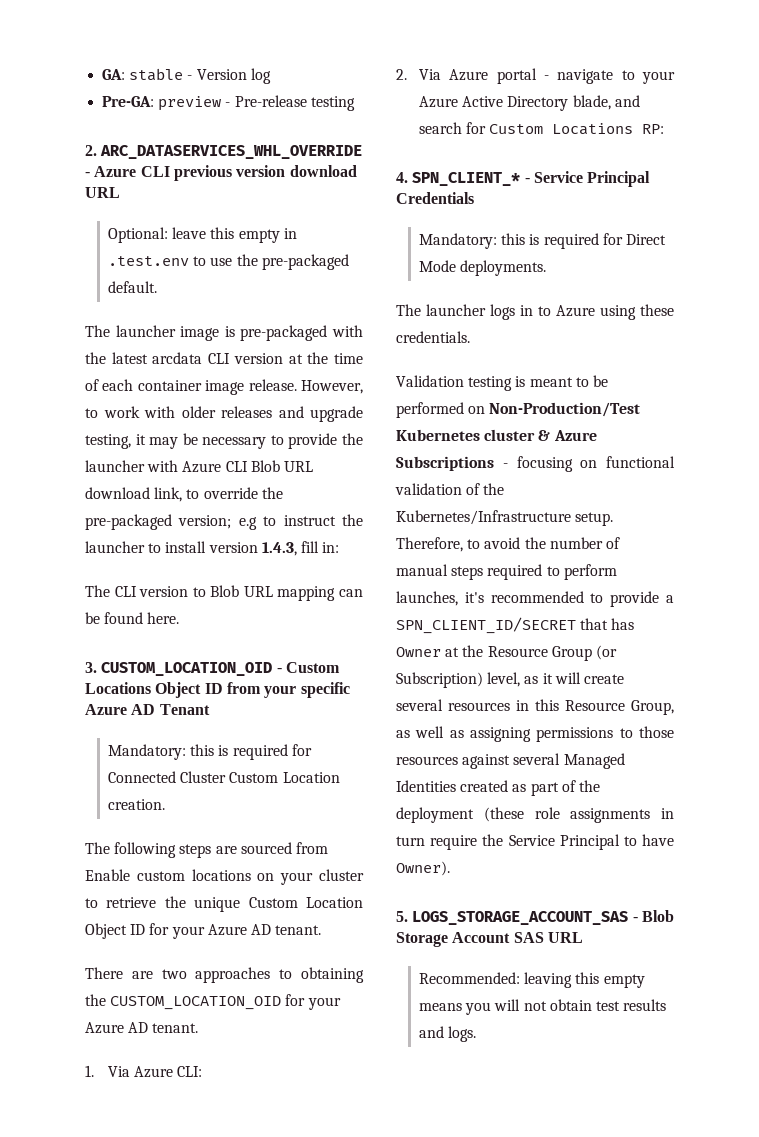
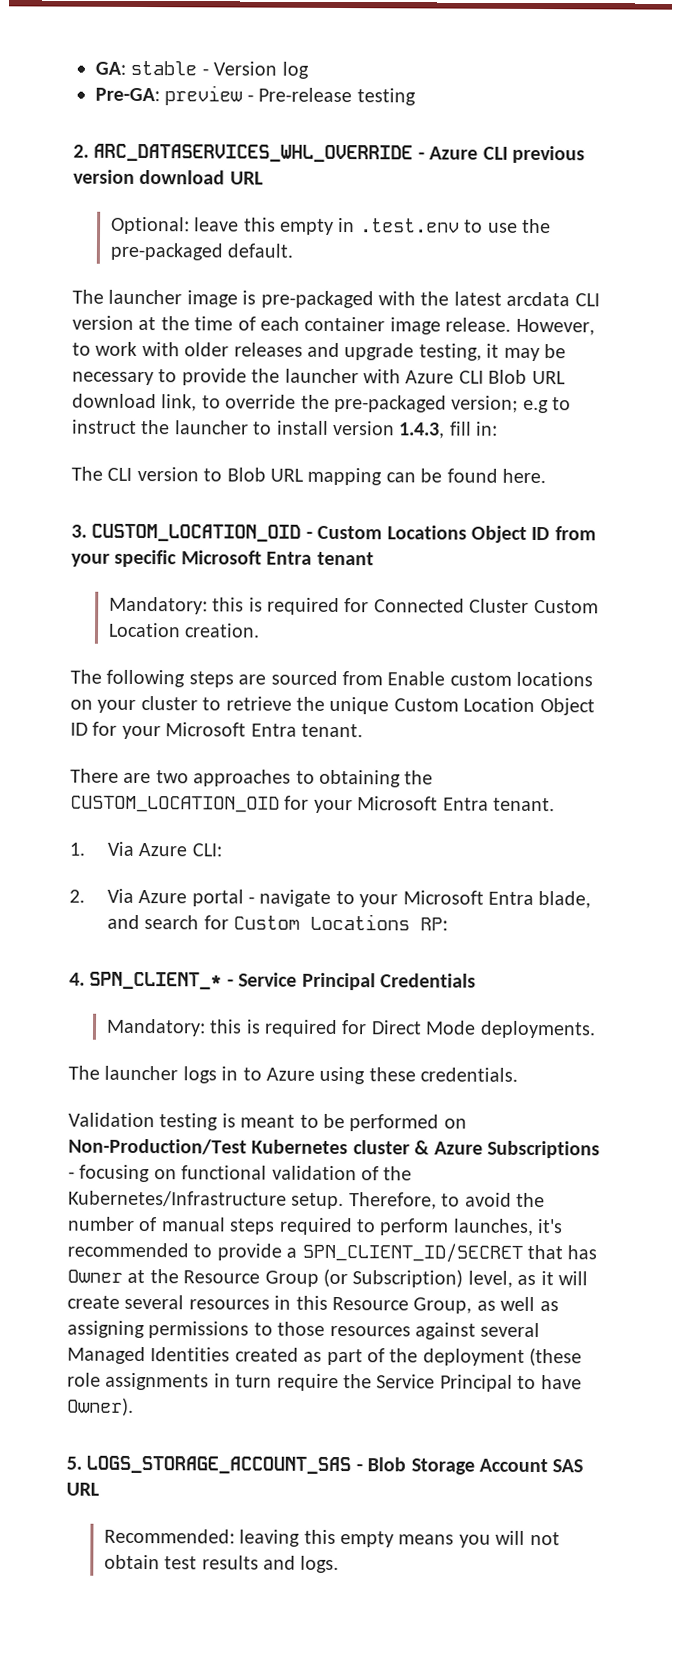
- 3. CUSTOM_LOCATION_OID - Custom Locations Object ID from your specific Azure AD Tenant
+ 3. CUSTOM_LOCATION_OID - Custom Locations Object ID from your specific Microsoft Entra tenant
- The following steps are sourced from Enable custom locations on your cluster to retrieve the unique Custom Location Object ID for your Azure AD tenant.
+ The following steps are sourced from Enable custom locations on your cluster to retrieve the unique Custom Location Object ID for your Microsoft Entra tenant.
- There are two approaches to obtaining the CUSTOM_LOCATION_OID for your Azure AD tenant.
+ There are two approaches to obtaining the CUSTOM_LOCATION_OID for your Microsoft Entra tenant.
- 2. Via Azure portal - navigate to your Azure Active Directory blade, and search for Custom Locations RP:
+ 2. Via Azure portal - navigate to your Microsoft Entra blade, and search for Custom Locations RP:

